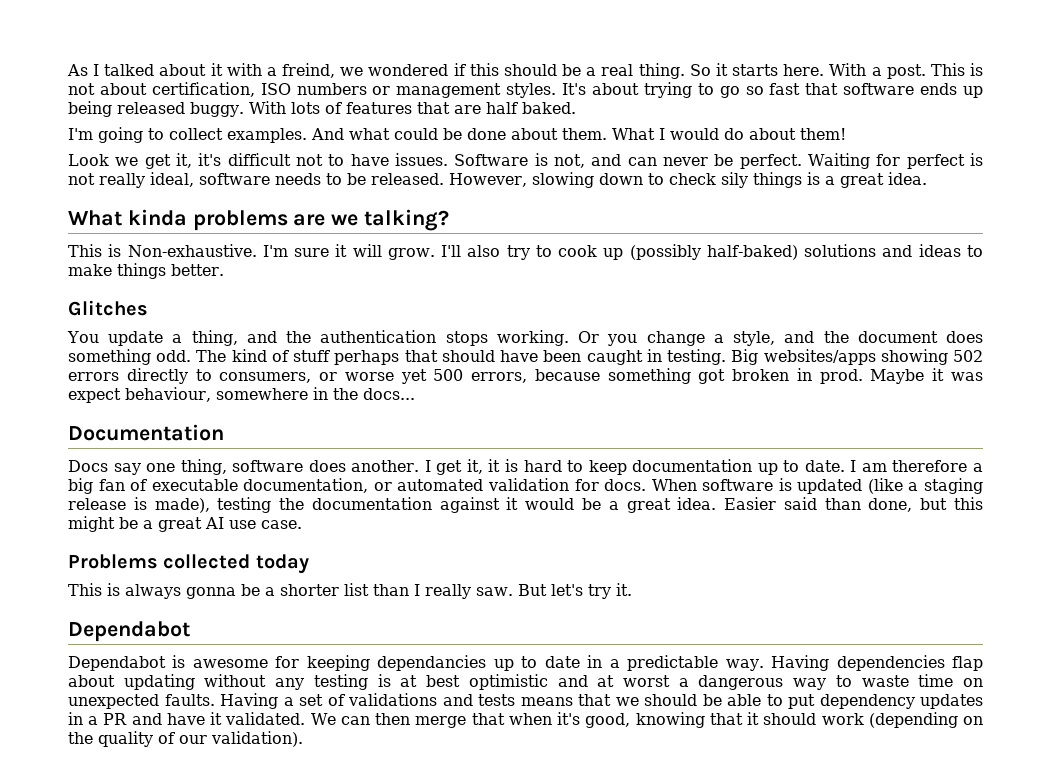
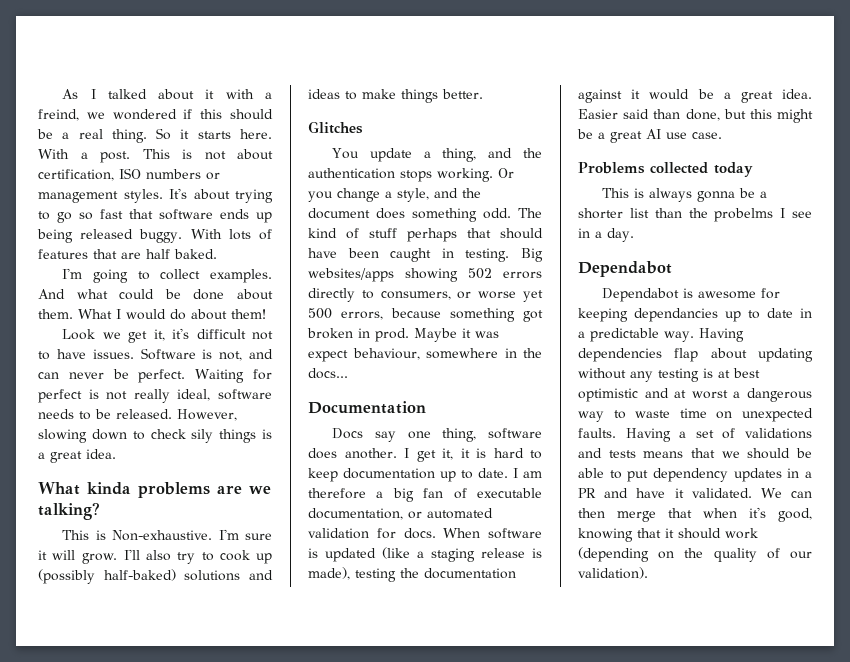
- This is always gonna be a shorter list than I really saw. But let's try it.
+ This is always gonna be a shorter list than the probelms I see in a day.

